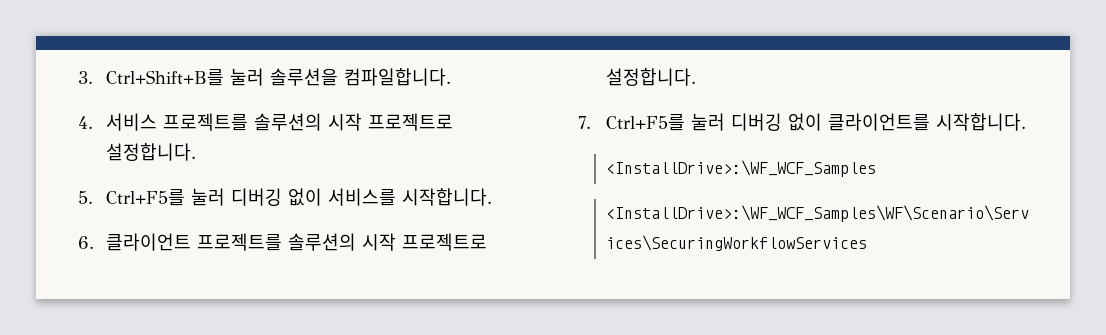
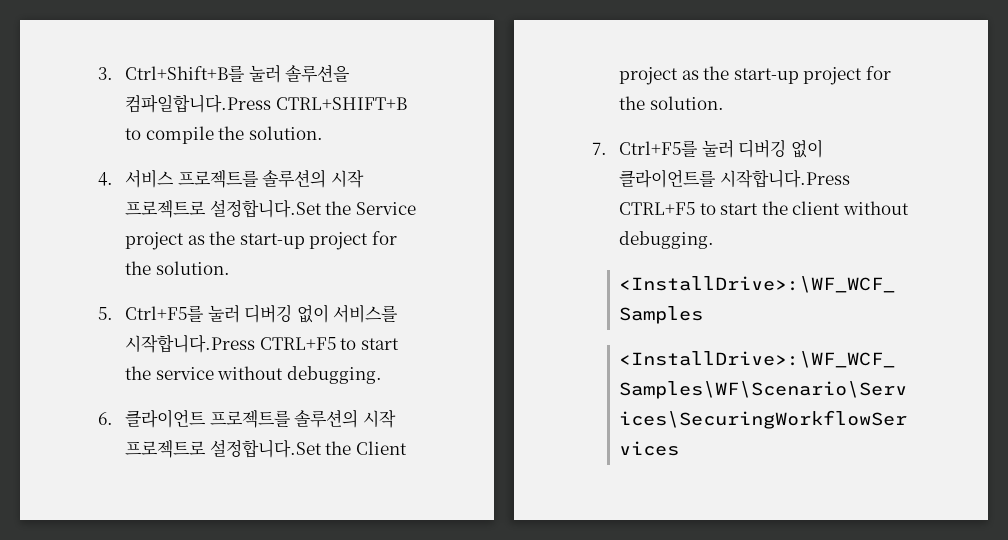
- 3. Ctrl+Shift+B를 눌러 솔루션을 컴파일합니다.
+ 3. Ctrl+Shift+B를 눌러 솔루션을 컴파일합니다.Press CTRL+SHIFT+B to compile the solution.
- 4. 서비스 프로젝트를 솔루션의 시작 프로젝트로 설정합니다.
+ 4. 서비스 프로젝트를 솔루션의 시작 프로젝트로 설정합니다.Set the Service project as the start-up project for the solution.
- 5. Ctrl+F5를 눌러 디버깅 없이 서비스를 시작합니다.
+ 5. Ctrl+F5를 눌러 디버깅 없이 서비스를 시작합니다.Press CTRL+F5 to start the service without debugging.
- 6. 클라이언트 프로젝트를 솔루션의 시작 프로젝트로 설정합니다.
+ 6. 클라이언트 프로젝트를 솔루션의 시작 프로젝트로 설정합니다.Set the Client project as the start-up project for the solution.
- 7. Ctrl+F5를 눌러 디버깅 없이 클라이언트를 시작합니다.
+ 7. Ctrl+F5를 눌러 디버깅 없이 클라이언트를 시작합니다.Press CTRL+F5 to start the client without debugging.

